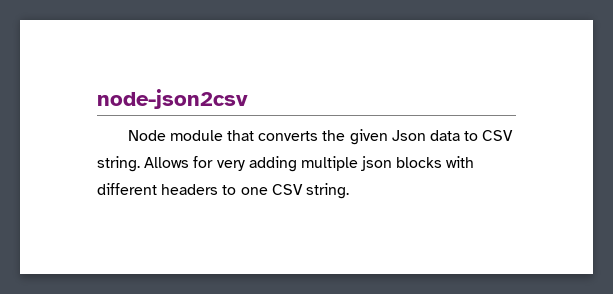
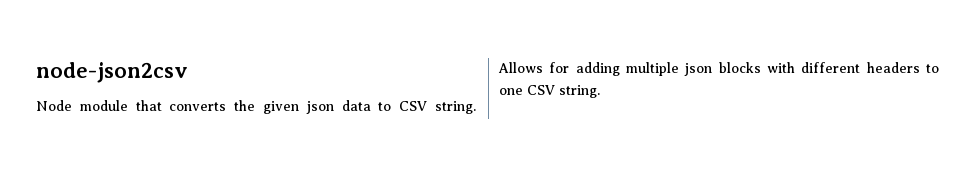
- Node module that converts the given Json data to CSV string.
+ Node module that converts the given json data to CSV string.
- Allows for very adding multiple json blocks with different headers to one CSV string.
+ Allows for adding multiple json blocks with different headers to one CSV string.

